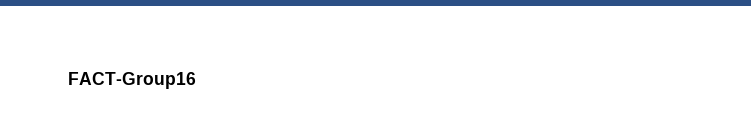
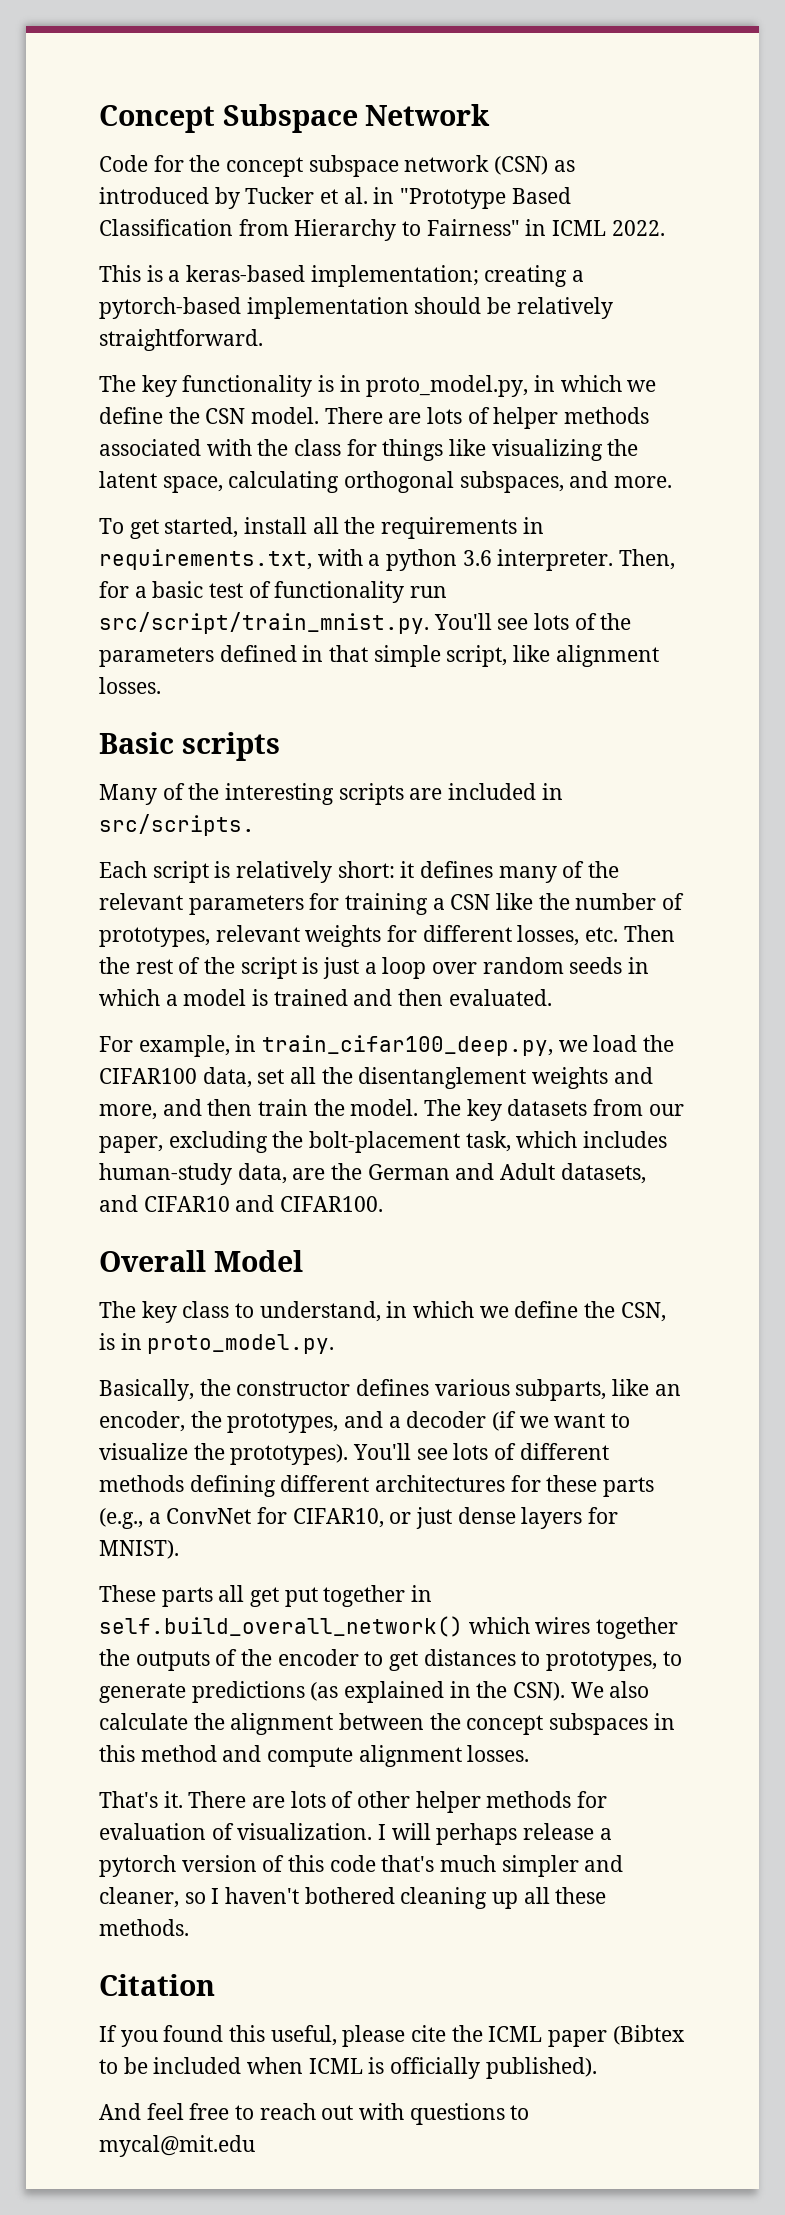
- FACT-Group16
+ Concept Subspace Network
+ Code for the concept subspace network (CSN) as introduced by Tucker et al. in "Prototype Based Classification from Hierarchy to Fairness" in ICML 2022.
+ This is a keras-based implementation; creating a pytorch-based implementation should be relatively straightforward.
+ The key functionality is in proto_model.py, in which we define the CSN model. There are lots of helper methods associated with the class for things like visualizing the latent space, calculating orthogonal subspaces, and more.
+ To get started, install all the requirements in requirements.txt, with a python 3.6 interpreter. Then, for a basic test of functionality run src/script/train_mnist.py. You'll see lots of the parameters defined in that simple script, like alignment losses.
+ Basic scripts
+ Many of the interesting scripts are included in src/scripts.
+ Each script is relatively short: it defines many of the relevant parameters for training a CSN like the number of prototypes, relevant weights for different losses, etc. Then the rest of the script is just a loop over random seeds in which a model is trained and then evaluated.
+ For example, in train_cifar100_deep.py, we load the CIFAR100 data, set all the disentanglement weights and more, and then train the model. The key datasets from our paper, excluding the bolt-placement task, which includes human-study data, are the German and Adult datasets, and CIFAR10 and CIFAR100.
+ Overall Model
+ The key class to understand, in which we define the CSN, is in proto_model.py.
+ Basically, the constructor defines various subparts, like an encoder, the prototypes, and a decoder (if we want to visualize the prototypes). You'll see lots of different methods defining different architectures for these parts (e.g., a ConvNet for CIFAR10, or just dense layers for MNIST).
+ These parts all get put together in self.build_overall_network() which wires together the outputs of the encoder to get distances to prototypes, to generate predictions (as explained in the CSN). We also calculate the alignment between the concept subspaces in this method and compute alignment losses.
+ That's it. There are lots of other helper methods for evaluation of visualization. I will perhaps release a pytorch version of this code that's much simpler and cleaner, so I haven't bothered cleaning up all these methods.
+ Citation
+ If you found this useful, please cite the ICML paper (Bibtex to be included when ICML is officially published).
+ And feel free to reach out with questions to mycal@mit.edu

